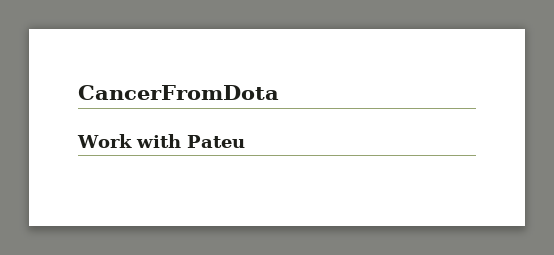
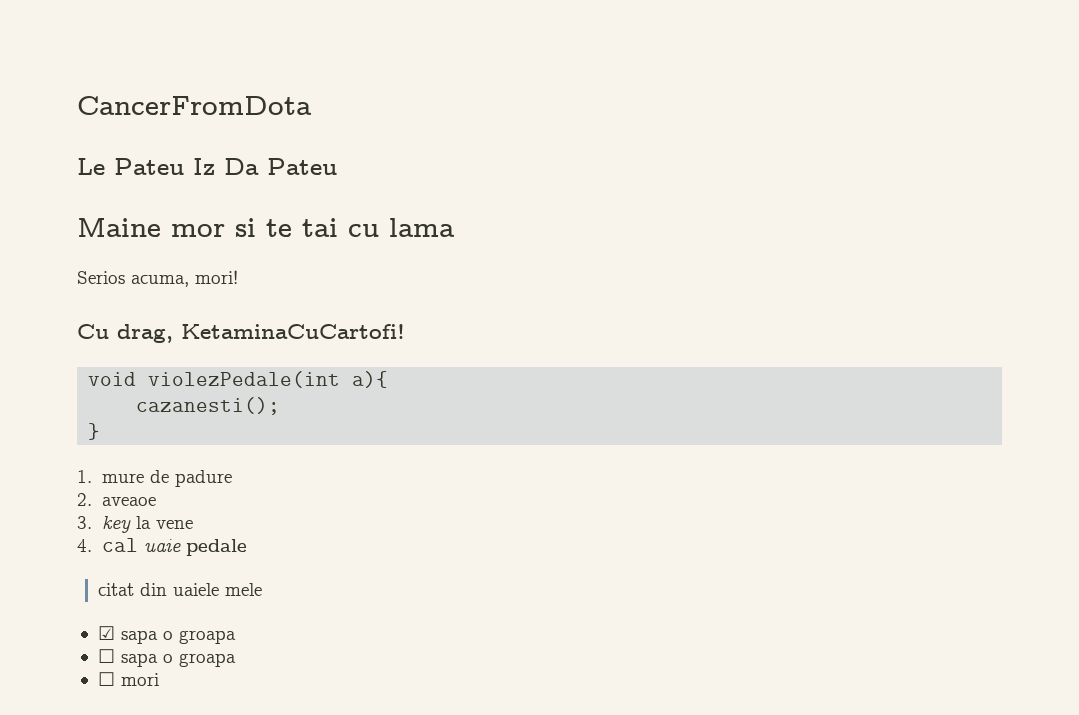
- Work with Pateu
+ Le Pateu Iz Da Pateu
+ Maine mor si te tai cu lama
+ Serios acuma, mori!
+ Cu drag, KetaminaCuCartofi!
+ void violezPedale(int a){
+ cazanesti();
+ }
+ 1. mure de padure
+ 2. aveaoe
+ 3. key la vene
+ 4. cal uaie pedale
+ citat din uaiele mele
+ ☑ sapa o groapa
+ ☐ sapa o groapa
+ ☐ mori

